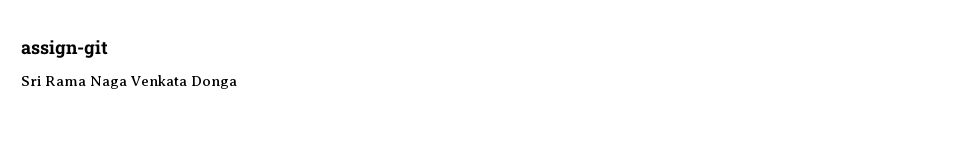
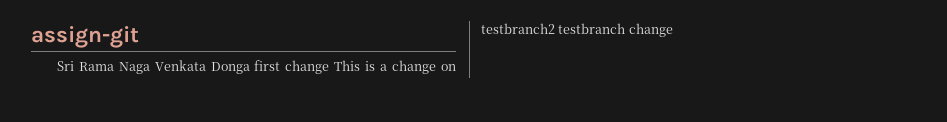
- Sri Rama Naga Venkata Donga
+ Sri Rama Naga Venkata Donga first change This is a change on testbranch2 testbranch change

